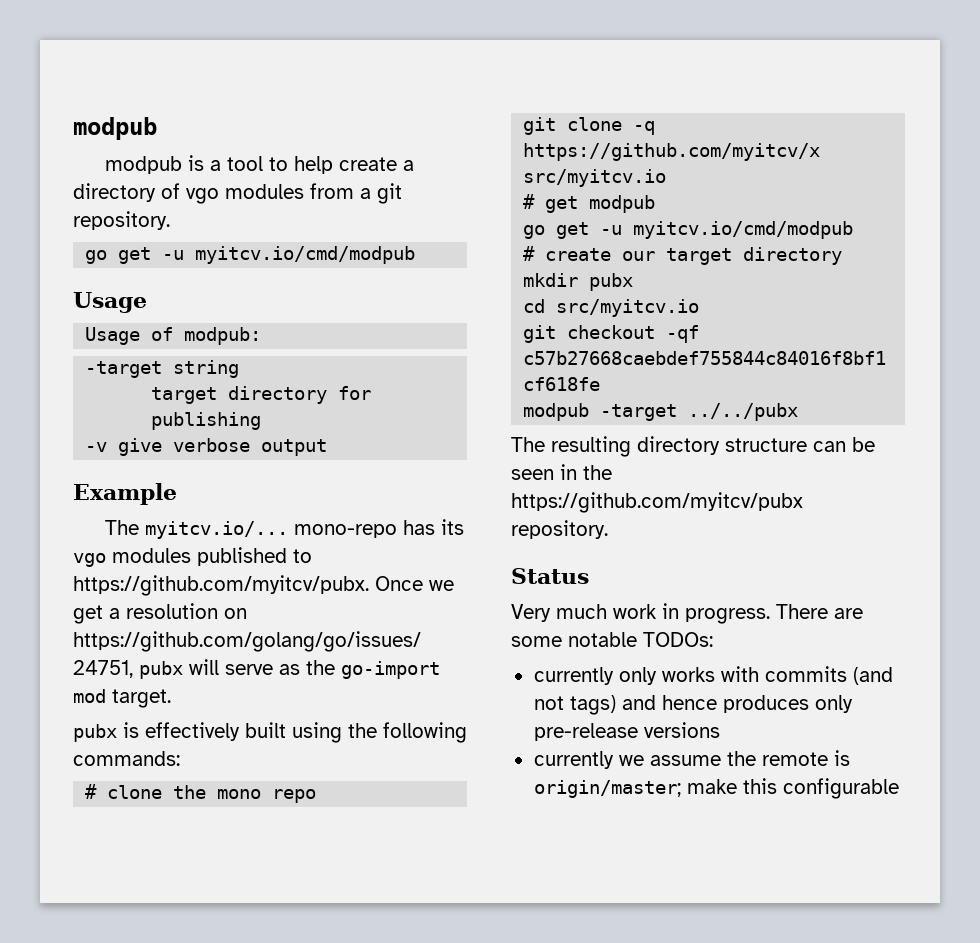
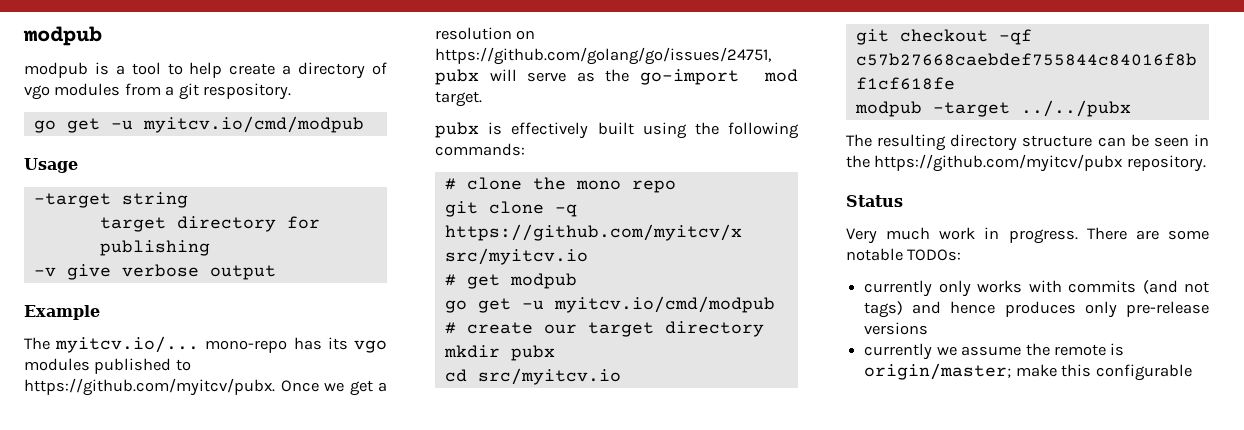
- modpub is a tool to help create a directory of vgo modules from a git repository.
+ modpub is a tool to help create a directory of vgo modules from a git respository.
- Usage of modpub:

